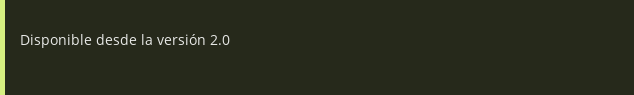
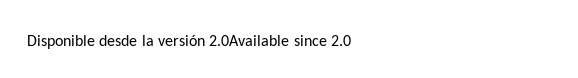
- Disponible desde la versión 2.0
+ Disponible desde la versión 2.0Available since 2.0

